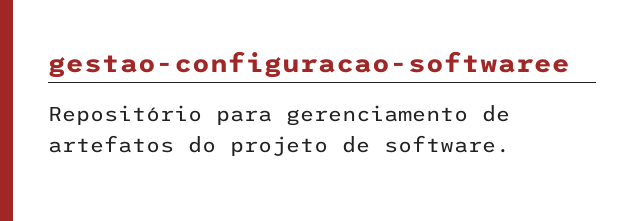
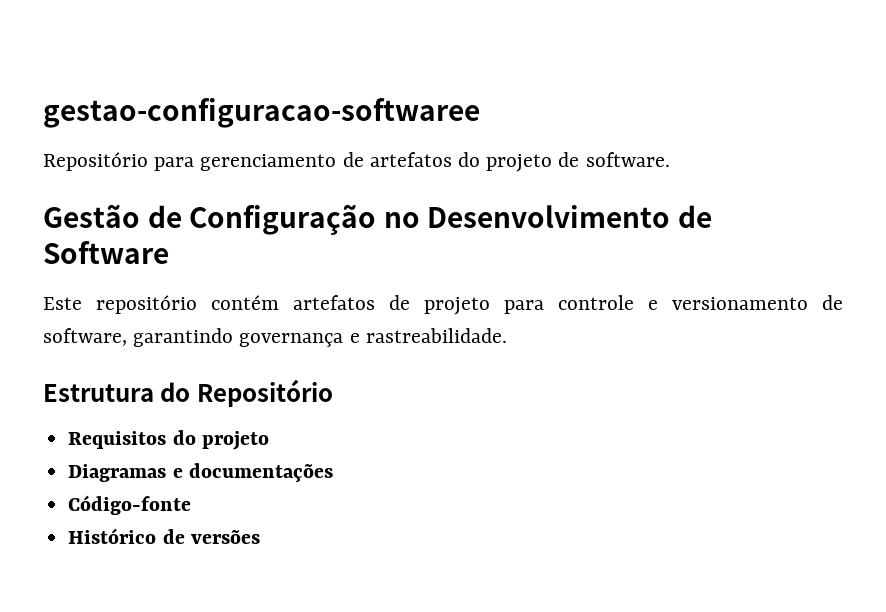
+ Gestão de Configuração no Desenvolvimento de Software
+ Este repositório contém artefatos de projeto para controle e versionamento de software, garantindo governança e rastreabilidade.
+ Estrutura do Repositório
+ Requisitos do projeto
+ Diagramas e documentações
+ Código-fonte
+ Histórico de versões

